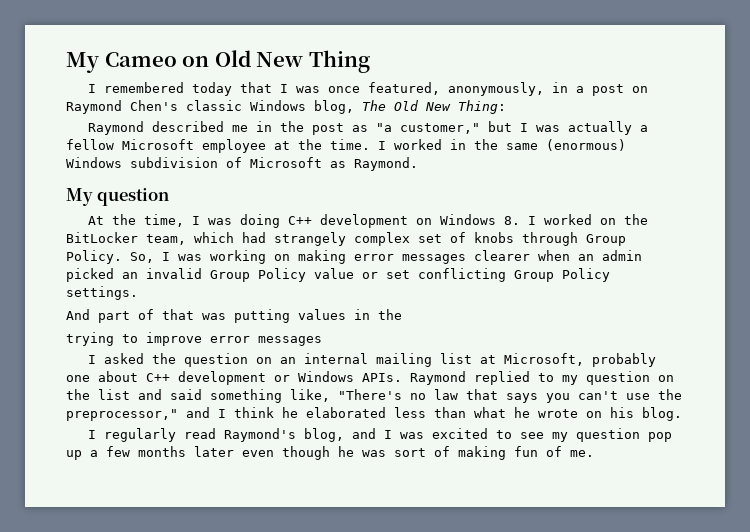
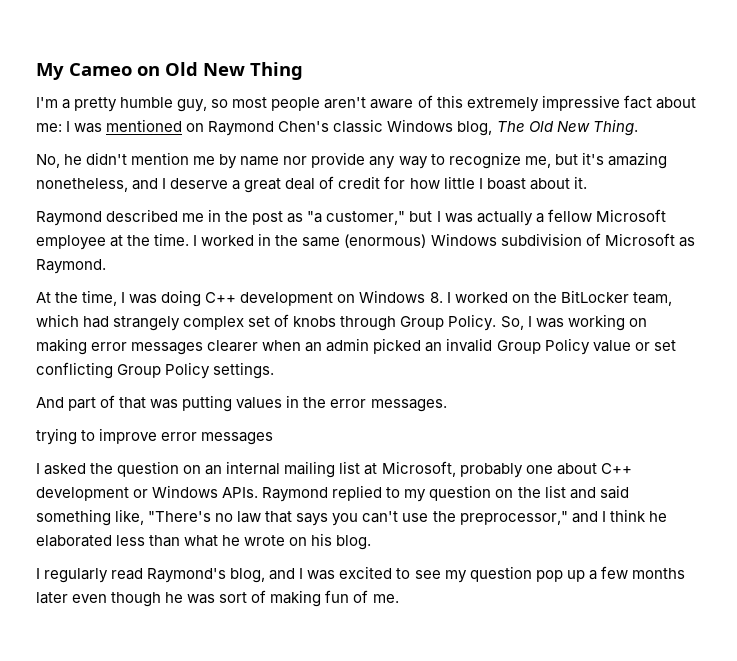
- I remembered today that I was once featured, anonymously, in a post on Raymond Chen's classic Windows blog, The Old New Thing:
+ I'm a pretty humble guy, so most people aren't aware of this extremely impressive fact about me: I was mentioned on Raymond Chen's classic Windows blog, The Old New Thing.
+ No, he didn't mention me by name nor provide any way to recognize me, but it's amazing nonetheless, and I deserve a great deal of credit for how little I boast about it.
- My question
- And part of that was putting values in the
+ And part of that was putting values in the error messages.

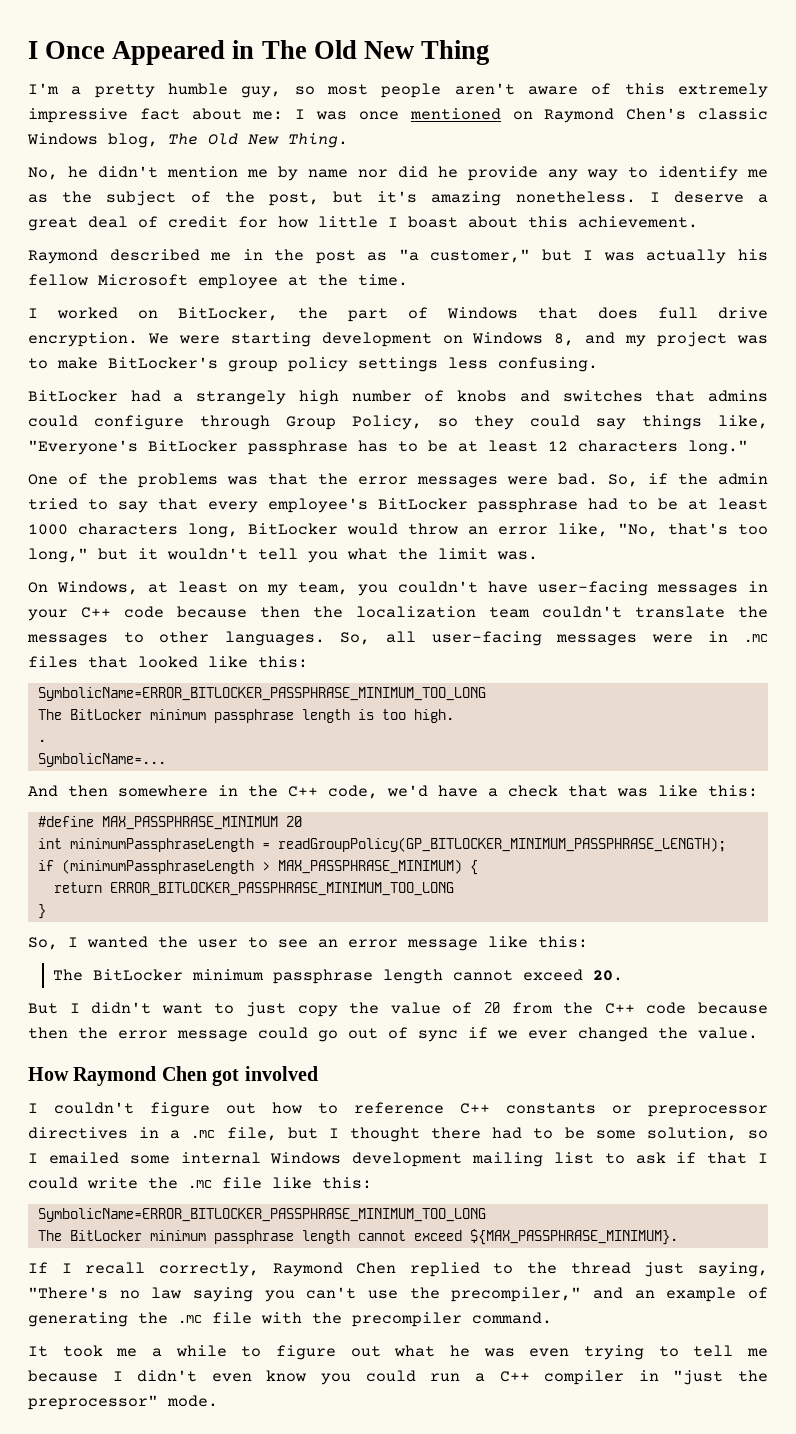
- My Cameo on Old New Thing
+ I Once Appeared in The Old New Thing
- I'm a pretty humble guy, so most people aren't aware of this extremely impressive fact about me: I was mentioned on Raymond Chen's classic Windows blog, The Old New Thing.
+ I'm a pretty humble guy, so most people aren't aware of this extremely impressive fact about me: I was once mentioned on Raymond Chen's classic Windows blog, The Old New Thing.
- No, he didn't mention me by name nor provide any way to recognize me, but it's amazing nonetheless, and I deserve a great deal of credit for how little I boast about it.
+ No, he didn't mention me by name nor did he provide any way to identify me as the subject of the post, but it's amazing nonetheless. I deserve a great deal of credit for how little I boast about this achievement.
- Raymond described me in the post as "a customer," but I was actually a fellow Microsoft employee at the time. I worked in the same (enormous) Windows subdivision of Microsoft as Raymond.
- At the time, I was doing C++ development on Windows 8. I worked on the BitLocker team, which had strangely complex set of knobs through Group Policy. So, I was working on making error messages clearer when an admin picked an invalid Group Policy value or set conflicting Group Policy settings.
- And part of that was putting values in the error messages.
- trying to improve error messages
- I asked the question on an internal mailing list at Microsoft, probably one about C++ development or Windows APIs. Raymond replied to my question on the list and said something like, "There's no law that says you can't use the preprocessor," and I think he elaborated less than what he wrote on his blog.
- I regularly read Raymond's blog, and I was excited to see my question pop up a few months later even though he was sort of making fun of me.
+ Raymond described me in the post as "a customer," but I was actually his fellow Microsoft employee at the time.
+ I worked on BitLocker, the part of Windows that does full drive encryption. We were starting development on Windows 8, and my project was to make BitLocker's group policy settings less confusing.
+ BitLocker had a strangely high number of knobs and switches that admins could configure through Group Policy, so they could say things like, "Everyone's BitLocker passphrase has to be at least 12 characters long."
+ One of the problems was that the error messages were bad. So, if the admin tried to say that every employee's BitLocker passphrase had to be at least 1000 characters long, BitLocker would throw an error like, "No, that's too long," but it wouldn't tell you what the limit was.
+ On Windows, at least on my team, you couldn't have user-facing messages in your C++ code because then the localization team couldn't translate the messages to other languages. So, all user-facing messages were in .mc files that looked like this:
+ SymbolicName=ERROR_BITLOCKER_PASSPHRASE_MINIMUM_TOO_LONG
+ The BitLocker minimum passphrase length is too high.
+ .
+ SymbolicName=...
+ And then somewhere in the C++ code, we'd have a check that was like this:
+ #define MAX_PASSPHRASE_MINIMUM 20
+ int minimumPassphraseLength = readGroupPolicy(GP_BITLOCKER_MINIMUM_PASSPHRASE_LENGTH);
+ if (minimumPassphraseLength > MAX_PASSPHRASE_MINIMUM) {
+ return ERROR_BITLOCKER_PASSPHRASE_MINIMUM_TOO_LONG
+ }
+ So, I wanted the user to see an error message like this:
+ The BitLocker minimum passphrase length cannot exceed 20.
+ But I didn't want to just copy the value of 20 from the C++ code because then the error message could go out of sync if we ever changed the value.
+ How Raymond Chen got involved
+ I couldn't figure out how to reference C++ constants or preprocessor directives in a .mc file, but I thought there had to be some solution, so I emailed some internal Windows development mailing list to ask if that I could write the .mc file like this:
+ SymbolicName=ERROR_BITLOCKER_PASSPHRASE_MINIMUM_TOO_LONG
+ The BitLocker minimum passphrase length cannot exceed ${MAX_PASSPHRASE_MINIMUM}.
+ If I recall correctly, Raymond Chen replied to the thread just saying, "There's no law saying you can't use the precompiler," and an example of generating the .mc file with the precompiler command.
+ It took me a while to figure out what he was even trying to tell me because I didn't even know you could run a C++ compiler in "just the preprocessor" mode.

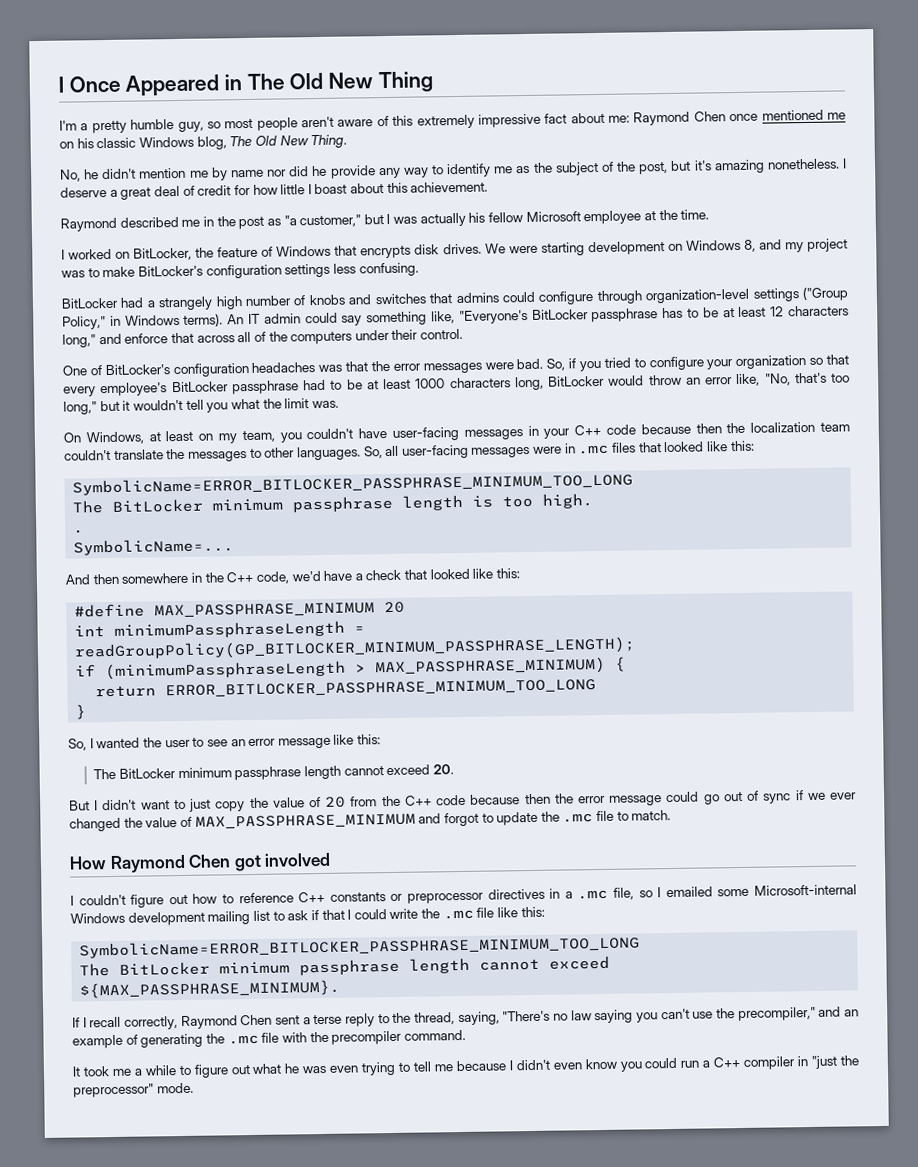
- I'm a pretty humble guy, so most people aren't aware of this extremely impressive fact about me: I was once mentioned on Raymond Chen's classic Windows blog, The Old New Thing.
+ I'm a pretty humble guy, so most people aren't aware of this extremely impressive fact about me: Raymond Chen once mentioned me on his classic Windows blog, The Old New Thing.
- I worked on BitLocker, the part of Windows that does full drive encryption.
+ I worked on BitLocker, the feature of Windows that encrypts disk drives.
- We were starting development on Windows 8, and my project was to make BitLocker's group policy settings less confusing.
+ We were starting development on Windows 8, and my project was to make BitLocker's configuration settings less confusing.
- BitLocker had a strangely high number of knobs and switches that admins could configure through Group Policy, so they could say things like, "Everyone's BitLocker passphrase has to be at least 12 characters long."
+ BitLocker had a strangely high number of knobs and switches that admins could configure through organization-level settings ("Group Policy," in Windows terms). An IT admin could say something like, "Everyone's BitLocker passphrase has to be at least 12 characters long," and enforce that across all of the computers under their control.
- One of the problems was that the error messages were bad.
+ One of BitLocker's configuration headaches was that the error messages were bad.
- So, if the admin tried to say that every employee's BitLocker passphrase had to be at least 1000 characters long, BitLocker would throw an error like, "No, that's too long," but it wouldn't tell you what the limit was.
+ So, if you tried to configure your organization so that every employee's BitLocker passphrase had to be at least 1000 characters long, BitLocker would throw an error like, "No, that's too long," but it wouldn't tell you what the limit was.
- And then somewhere in the C++ code, we'd have a check that was like this:
+ And then somewhere in the C++ code, we'd have a check that looked like this:
- But I didn't want to just copy the value of 20 from the C++ code because then the error message could go out of sync if we ever changed the value.
+ But I didn't want to just copy the value of 20 from the C++ code because then the error message could go out of sync if we ever changed the value of MAX_PASSPHRASE_MINIMUM and forgot to update the .mc file to match.
- I couldn't figure out how to reference C++ constants or preprocessor directives in a .mc file, but I thought there had to be some solution, so I emailed some internal Windows development mailing list to ask if that I could write the .mc file like this:
+ I couldn't figure out how to reference C++ constants or preprocessor directives in a .mc file, so I emailed some Microsoft-internal Windows development mailing list to ask if that I could write the .mc file like this:
- If I recall correctly, Raymond Chen replied to the thread just saying, "There's no law saying you can't use the precompiler," and an example of generating the .mc file with the precompiler command.
+ If I recall correctly, Raymond Chen sent a terse reply to the thread, saying, "There's no law saying you can't use the precompiler," and an example of generating the .mc file with the precompiler command.

